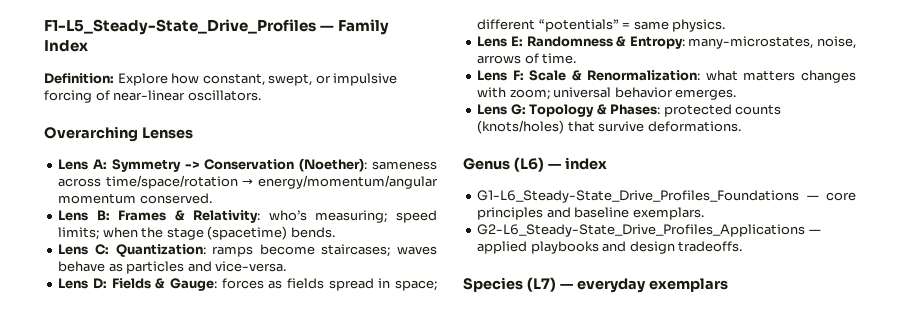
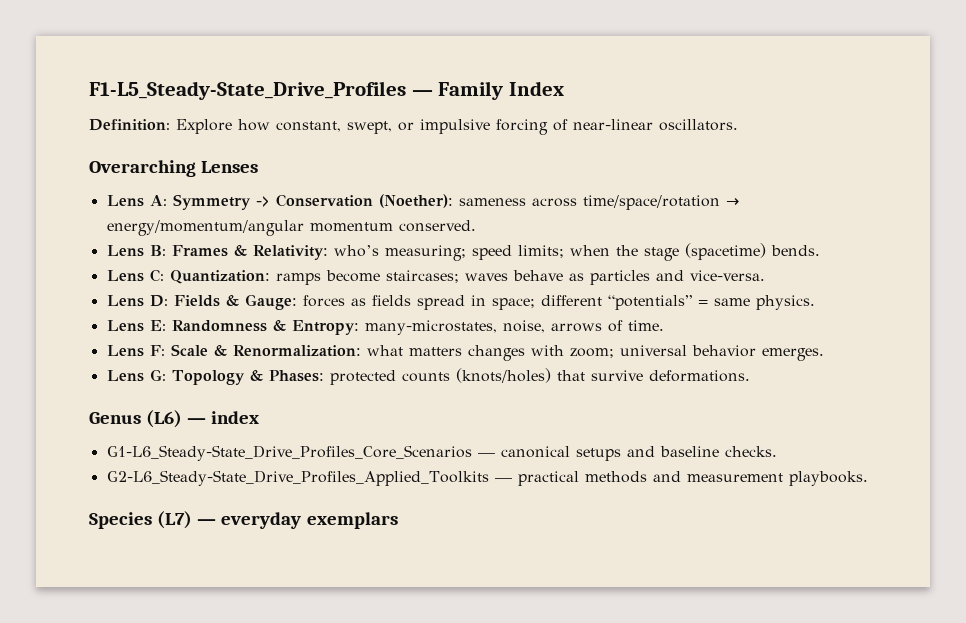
- G1-L6_Steady-State_Drive_Profiles_Foundations — core principles and baseline exemplars.
- G2-L6_Steady-State_Drive_Profiles_Applications — applied playbooks and design tradeoffs.
+ G1-L6_Steady-State_Drive_Profiles_Core_Scenarios — canonical setups and baseline checks.
+ G2-L6_Steady-State_Drive_Profiles_Applied_Toolkits — practical methods and measurement playbooks.

